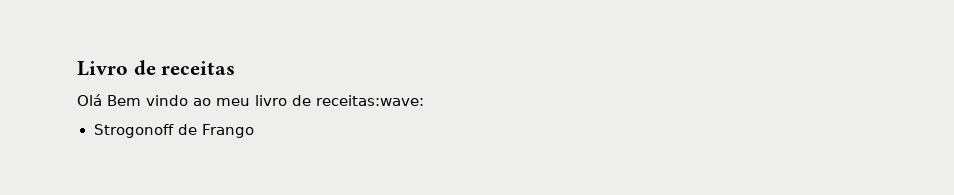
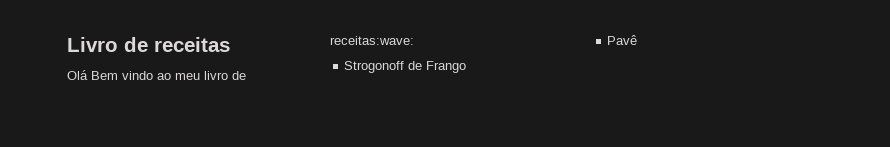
+ Pavê

